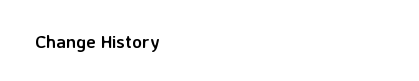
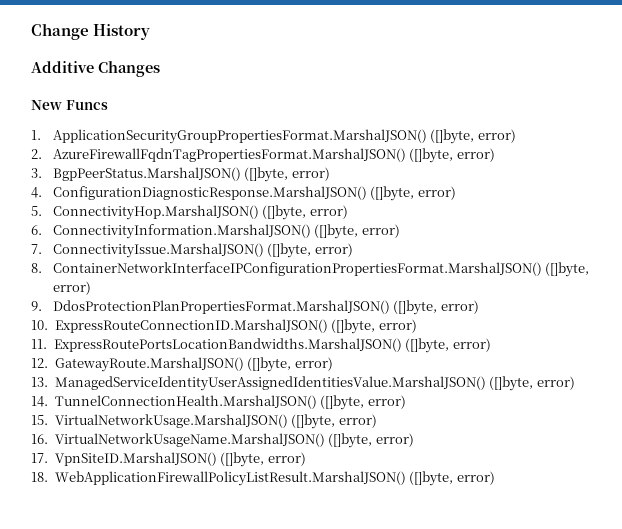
+ Additive Changes
+ New Funcs
+ 1. ApplicationSecurityGroupPropertiesFormat.MarshalJSON() ([]byte, error)
+ 2. AzureFirewallFqdnTagPropertiesFormat.MarshalJSON() ([]byte, error)
+ 3. BgpPeerStatus.MarshalJSON() ([]byte, error)
+ 4. ConfigurationDiagnosticResponse.MarshalJSON() ([]byte, error)
+ 5. ConnectivityHop.MarshalJSON() ([]byte, error)
+ 6. ConnectivityInformation.MarshalJSON() ([]byte, error)
+ 7. ConnectivityIssue.MarshalJSON() ([]byte, error)
+ 8. ContainerNetworkInterfaceIPConfigurationPropertiesFormat.MarshalJSON() ([]byte, error)
+ 9. DdosProtectionPlanPropertiesFormat.MarshalJSON() ([]byte, error)
+ 10. ExpressRouteConnectionID.MarshalJSON() ([]byte, error)
+ 11. ExpressRoutePortsLocationBandwidths.MarshalJSON() ([]byte, error)
+ 12. GatewayRoute.MarshalJSON() ([]byte, error)
+ 13. ManagedServiceIdentityUserAssignedIdentitiesValue.MarshalJSON() ([]byte, error)
+ 14. TunnelConnectionHealth.MarshalJSON() ([]byte, error)
+ 15. VirtualNetworkUsage.MarshalJSON() ([]byte, error)
+ 16. VirtualNetworkUsageName.MarshalJSON() ([]byte, error)
+ 17. VpnSiteID.MarshalJSON() ([]byte, error)
+ 18. WebApplicationFirewallPolicyListResult.MarshalJSON() ([]byte, error)

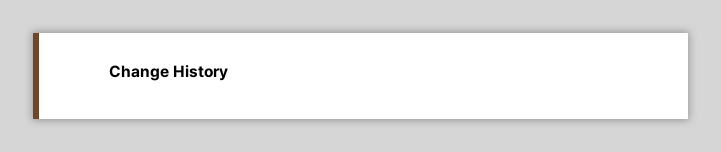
- Additive Changes
- New Funcs
- 1. ApplicationSecurityGroupPropertiesFormat.MarshalJSON() ([]byte, error)
- 2. AzureFirewallFqdnTagPropertiesFormat.MarshalJSON() ([]byte, error)
- 3. BgpPeerStatus.MarshalJSON() ([]byte, error)
- 4. ConfigurationDiagnosticResponse.MarshalJSON() ([]byte, error)
- 5. ConnectivityHop.MarshalJSON() ([]byte, error)
- 6. ConnectivityInformation.MarshalJSON() ([]byte, error)
- 7. ConnectivityIssue.MarshalJSON() ([]byte, error)
- 8. ContainerNetworkInterfaceIPConfigurationPropertiesFormat.MarshalJSON() ([]byte, error)
- 9. DdosProtectionPlanPropertiesFormat.MarshalJSON() ([]byte, error)
- 10. ExpressRouteConnectionID.MarshalJSON() ([]byte, error)
- 11. ExpressRoutePortsLocationBandwidths.MarshalJSON() ([]byte, error)
- 12. GatewayRoute.MarshalJSON() ([]byte, error)
- 13. ManagedServiceIdentityUserAssignedIdentitiesValue.MarshalJSON() ([]byte, error)
- 14. TunnelConnectionHealth.MarshalJSON() ([]byte, error)
- 15. VirtualNetworkUsage.MarshalJSON() ([]byte, error)
- 16. VirtualNetworkUsageName.MarshalJSON() ([]byte, error)
- 17. VpnSiteID.MarshalJSON() ([]byte, error)
- 18. WebApplicationFirewallPolicyListResult.MarshalJSON() ([]byte, error)

